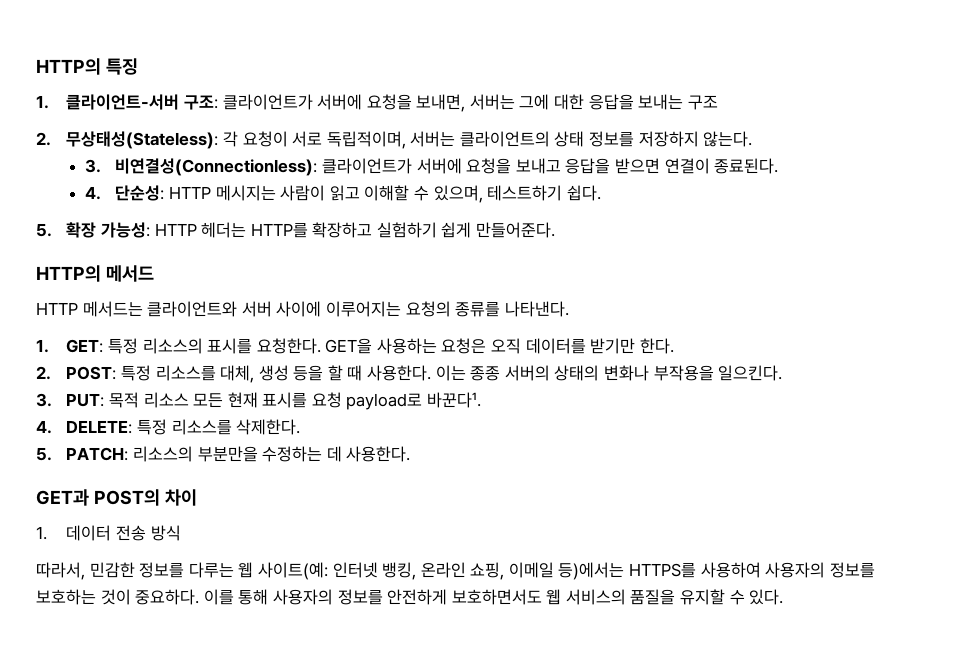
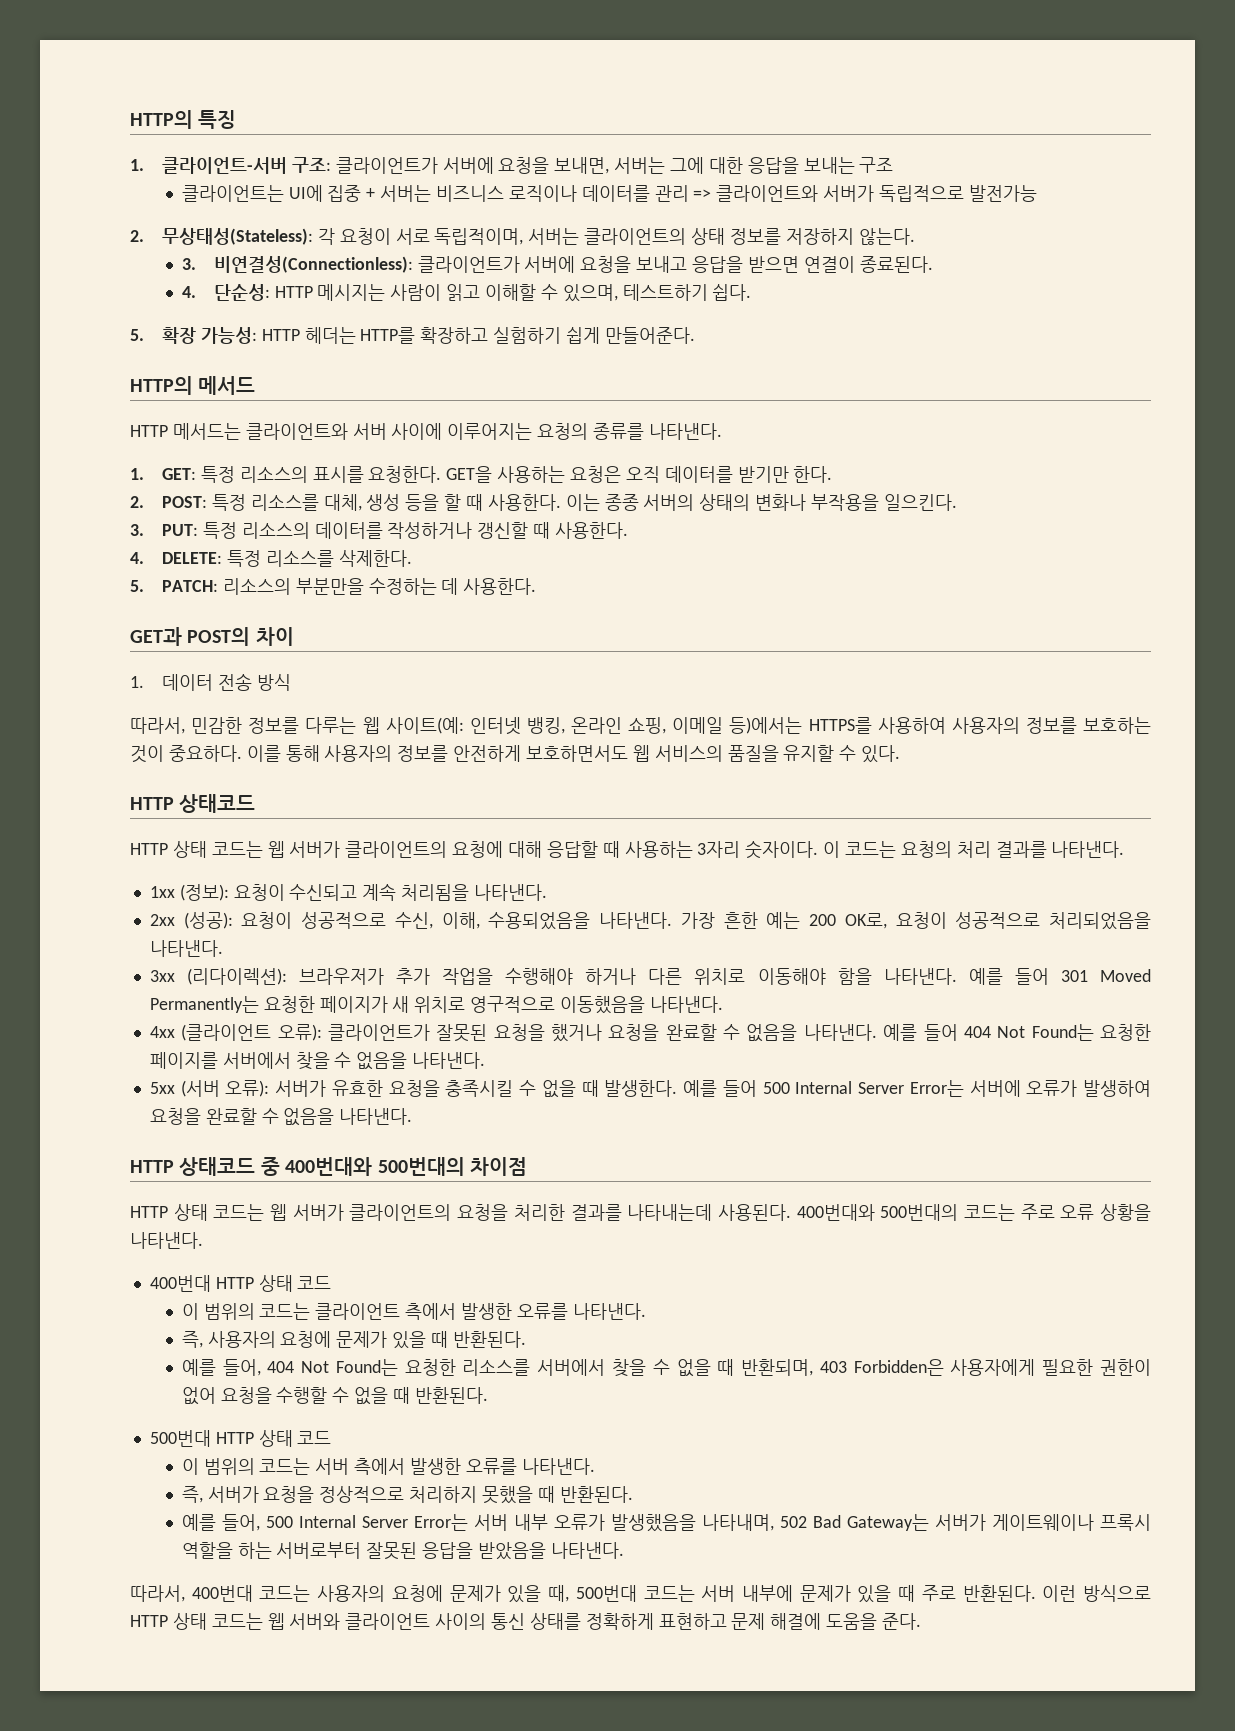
+ 클라이언트는 UI에 집중 + 서버는 비즈니스 로직이나 데이터를 관리 => 클라이언트와 서버가 독립적으로 발전가능
- 3. PUT: 목적 리소스 모든 현재 표시를 요청 payload로 바꾼다¹.
+ 3. PUT: 특정 리소스의 데이터를 작성하거나 갱신할 때 사용한다.
  이를 통해 사용자의 정보를 안전하게 보호하면서도 웹 서비스의 품질을 유지할 수 있다.
+ HTTP 상태코드
+ HTTP 상태 코드는 웹 서버가 클라이언트의 요청에 대해 응답할 때 사용하는 3자리 숫자이다. 이 코드는 요청의 처리 결과를 나타낸다.
+ 1xx (정보): 요청이 수신되고 계속 처리됨을 나타낸다.
+ 2xx (성공): 요청이 성공적으로 수신, 이해, 수용되었음을 나타낸다. 가장 흔한 예는 200 OK로, 요청이 성공적으로 처리되었음을 나타낸다.
+ 3xx (리다이렉션): 브라우저가 추가 작업을 수행해야 하거나 다른 위치로 이동해야 함을 나타낸다. 예를 들어 301 Moved Permanently는 요청한 페이지가 새 위치로 영구적으로 이동했음을 나타낸다.
+ 4xx (클라이언트 오류): 클라이언트가 잘못된 요청을 했거나 요청을 완료할 수 없음을 나타낸다. 예를 들어 404 Not Found는 요청한 페이지를 서버에서 찾을 수 없음을 나타낸다.
+ 5xx (서버 오류): 서버가 유효한 요청을 충족시킬 수 없을 때 발생한다. 예를 들어 500 Internal Server Error는 서버에 오류가 발생하여 요청을 완료할 수 없음을 나타낸다.
+ HTTP 상태코드 중 400번대와 500번대의 차이점
+ HTTP 상태 코드는 웹 서버가 클라이언트의 요청을 처리한 결과를 나타내는데 사용된다. 400번대와 500번대의 코드는 주로 오류 상황을 나타낸다.
+ 400번대 HTTP 상태 코드
+ 이 범위의 코드는 클라이언트 측에서 발생한 오류를 나타낸다.
+ 즉, 사용자의 요청에 문제가 있을 때 반환된다.
+ 예를 들어, 404 Not Found는 요청한 리소스를 서버에서 찾을 수 없을 때 반환되며, 403 Forbidden은 사용자에게 필요한 권한이 없어 요청을 수행할 수 없을 때 반환된다.
+ 500번대 HTTP 상태 코드
+ 이 범위의 코드는 서버 측에서 발생한 오류를 나타낸다.
+ 즉, 서버가 요청을 정상적으로 처리하지 못했을 때 반환된다.
+ 예를 들어, 500 Internal Server Error는 서버 내부 오류가 발생했음을 나타내며, 502 Bad Gateway는 서버가 게이트웨이나 프록시 역할을 하는 서버로부터 잘못된 응답을 받았음을 나타낸다.
+ 따라서, 400번대 코드는 사용자의 요청에 문제가 있을 때, 500번대 코드는 서버 내부에 문제가 있을 때 주로 반환된다. 이런 방식으로 HTTP 상태 코드는 웹 서버와 클라이언트 사이의 통신 상태를 정확하게 표현하고 문제 해결에 도움을 준다.

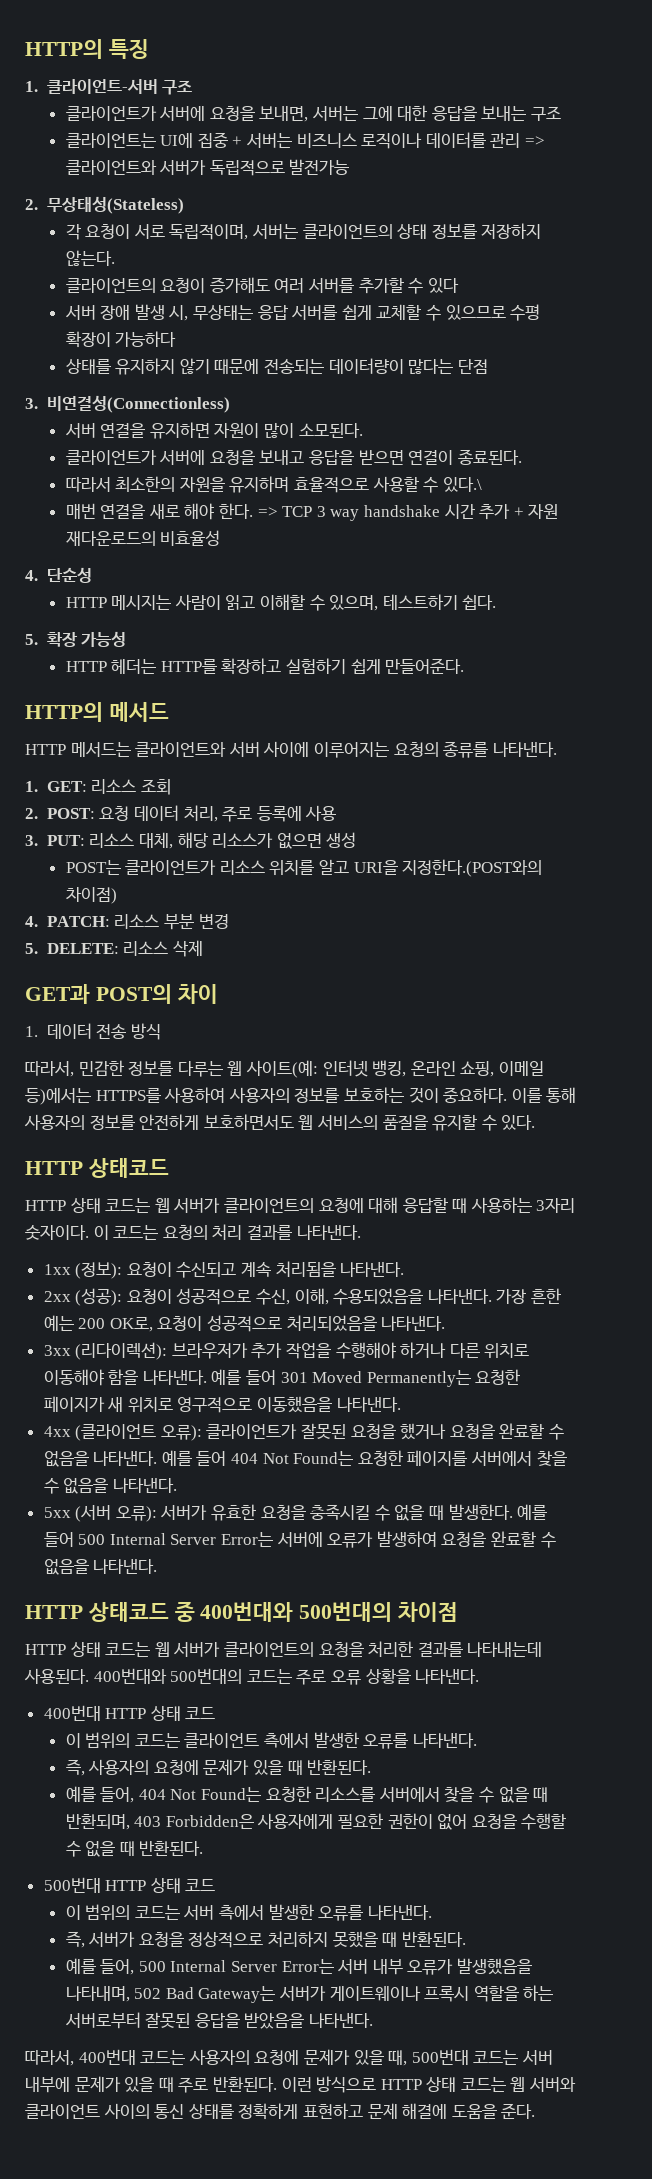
- 1. 클라이언트-서버 구조: 클라이언트가 서버에 요청을 보내면, 서버는 그에 대한 응답을 보내는 구조
+ 1. 클라이언트-서버 구조
+ 클라이언트가 서버에 요청을 보내면, 서버는 그에 대한 응답을 보내는 구조
- 2. 무상태성(Stateless): 각 요청이 서로 독립적이며, 서버는 클라이언트의 상태 정보를 저장하지 않는다.
+ 2. 무상태성(Stateless)
+ 각 요청이 서로 독립적이며, 서버는 클라이언트의 상태 정보를 저장하지 않는다.
- 3. 비연결성(Connectionless): 클라이언트가 서버에 요청을 보내고 응답을 받으면 연결이 종료된다.
+ 클라이언트의 요청이 증가해도 여러 서버를 추가할 수 있다
+ 서버 장애 발생 시, 무상태는 응답 서버를 쉽게 교체할 수 있으므로 수평 확장이 가능하다
+ 상태를 유지하지 않기 때문에 전송되는 데이터량이 많다는 단점
+ 3. 비연결성(Connectionless)
+ 서버 연결을 유지하면 자원이 많이 소모된다.
+ 클라이언트가 서버에 요청을 보내고 응답을 받으면 연결이 종료된다.
- 4. 단순성: HTTP 메시지는 사람이 읽고 이해할 수 있으며, 테스트하기 쉽다.
+ 따라서 최소한의 자원을 유지하며 효율적으로 사용할 수 있다.\
+ 매번 연결을 새로 해야 한다. => TCP 3 way handshake 시간 추가 + 자원 재다운로드의 비효율성
+ 4. 단순성
+ HTTP 메시지는 사람이 읽고 이해할 수 있으며, 테스트하기 쉽다.
- 5. 확장 가능성: HTTP 헤더는 HTTP를 확장하고 실험하기 쉽게 만들어준다.
+ 5. 확장 가능성
+ HTTP 헤더는 HTTP를 확장하고 실험하기 쉽게 만들어준다.
- 1. GET: 특정 리소스의 표시를 요청한다. GET을 사용하는 요청은 오직 데이터를 받기만 한다.
- 2. POST: 특정 리소스를 대체, 생성 등을 할 때 사용한다. 이는 종종 서버의 상태의 변화나 부작용을 일으킨다.
- 3. PUT: 특정 리소스의 데이터를 작성하거나 갱신할 때 사용한다.
- 4. DELETE: 특정 리소스를 삭제한다.
- 5. PATCH: 리소스의 부분만을 수정하는 데 사용한다.
+ 1. GET: 리소스 조회
+ 2. POST: 요청 데이터 처리, 주로 등록에 사용
+ 3. PUT: 리소스 대체, 해당 리소스가 없으면 생성
+ POST는 클라이언트가 리소스 위치를 알고 URI을 지정한다.(POST와의 차이점)
+ 4. PATCH: 리소스 부분 변경
+ 5. DELETE: 리소스 삭제

